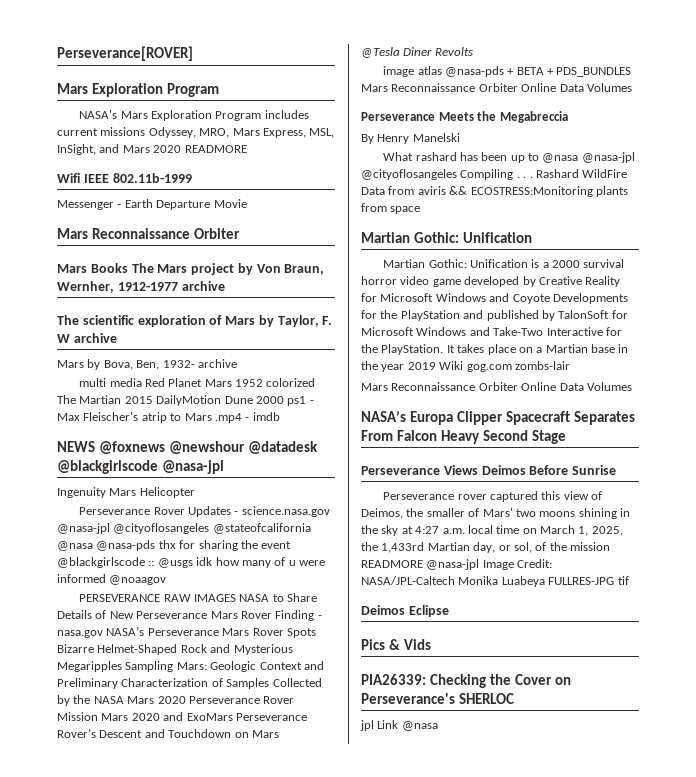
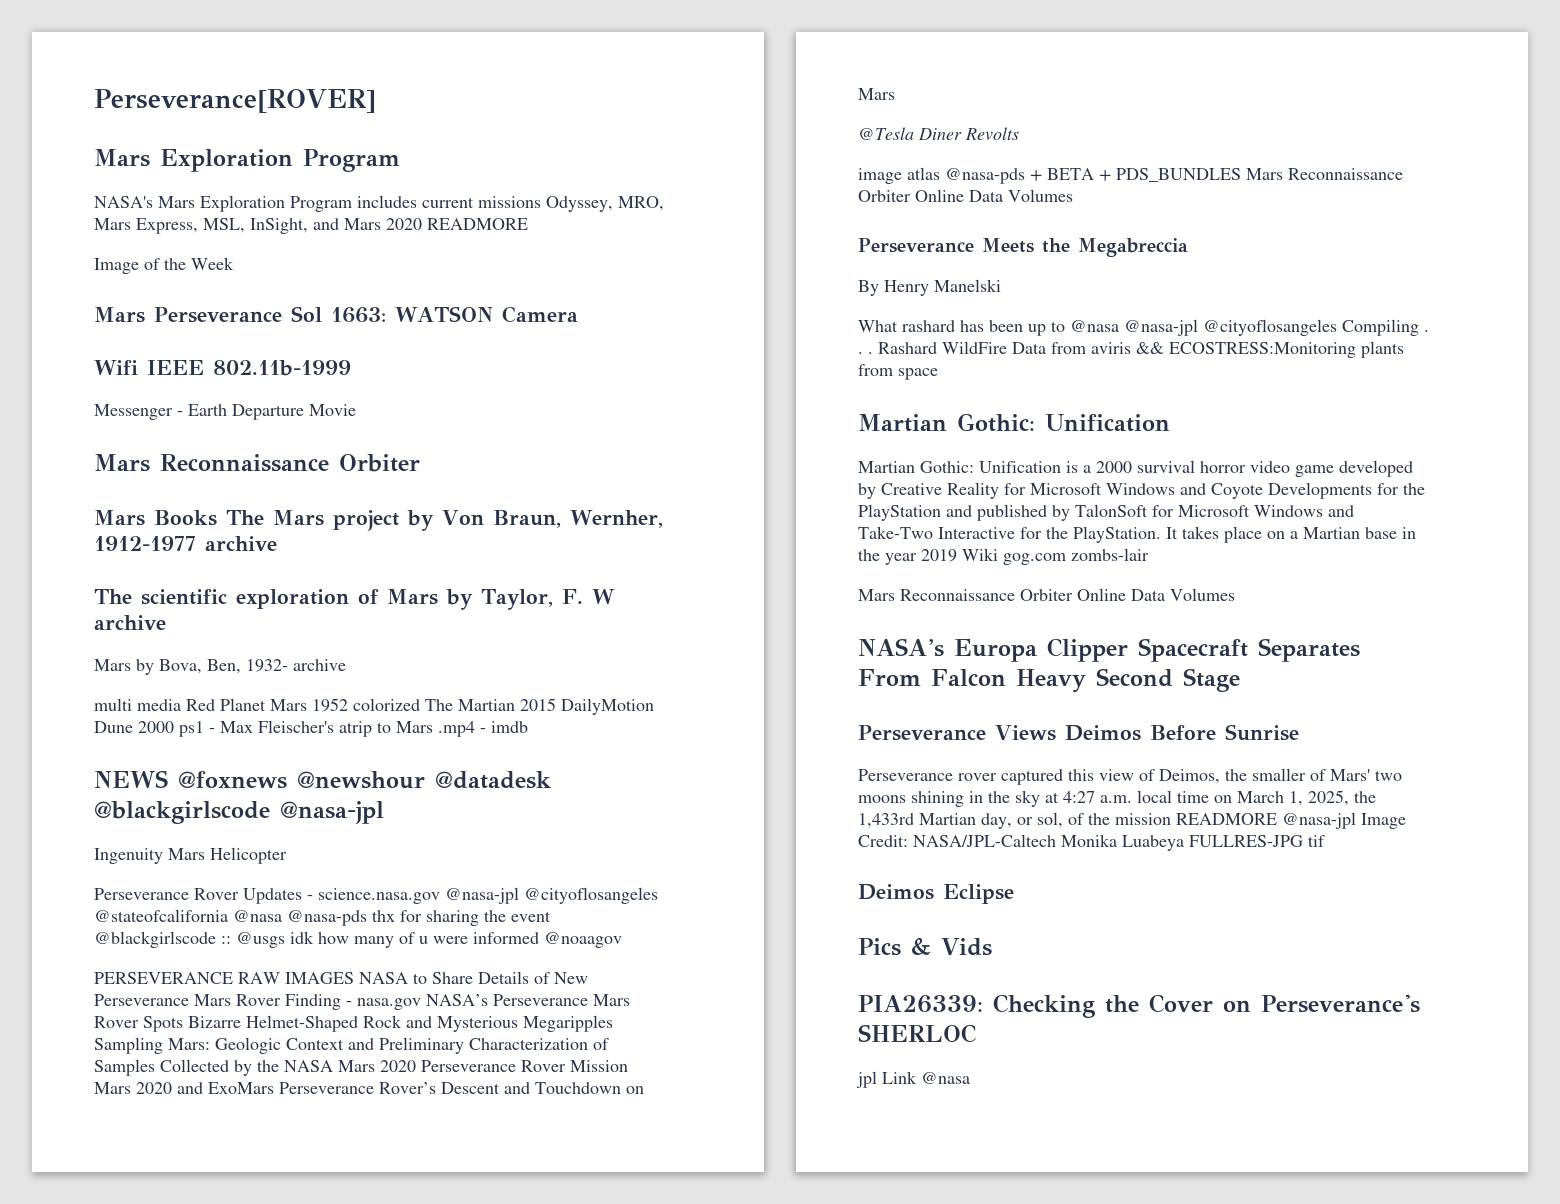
+ Image of the Week
+ Mars Perseverance Sol 1663: WATSON Camera

